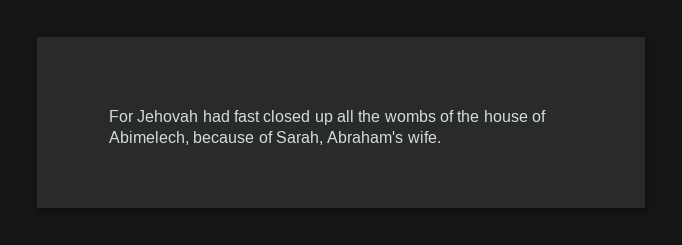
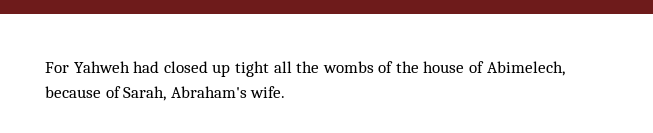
- For Jehovah had fast closed up all the wombs of the house of Abimelech, because of Sarah, Abraham's wife.
+ For Yahweh had closed up tight all the wombs of the house of Abimelech, because of Sarah, Abraham's wife.

